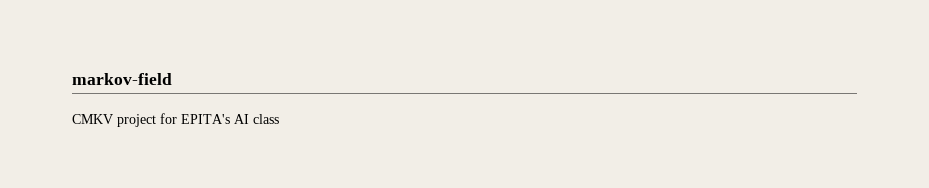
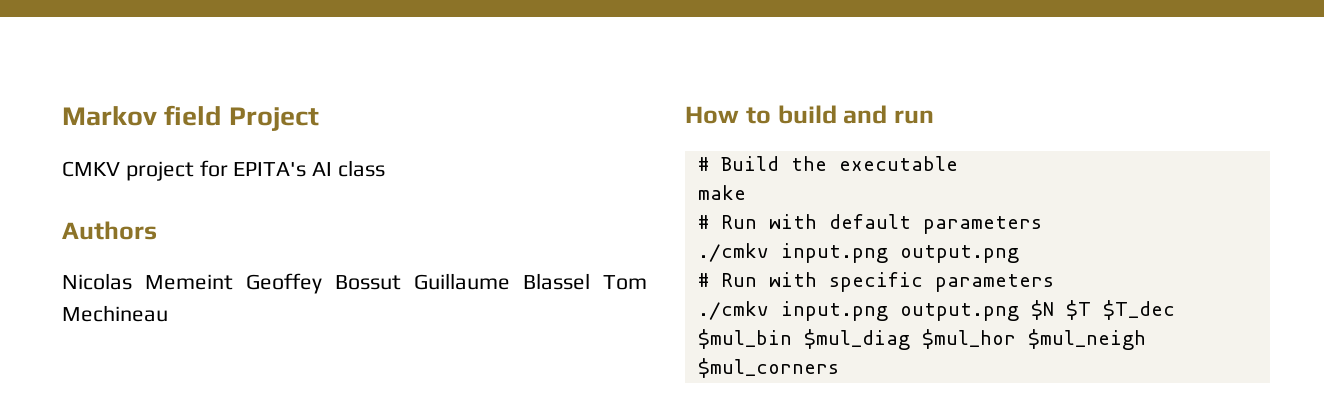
- markov-field
+ Markov field Project
+ Authors
+ Nicolas Memeint Geoffey Bossut Guillaume Blassel Tom Mechineau
+ How to build and run
+ # Build the executable
+ make
+ # Run with default parameters
+ ./cmkv input.png output.png
+ # Run with specific parameters
+ ./cmkv input.png output.png $N $T $T_dec $mul_bin $mul_diag $mul_hor $mul_neigh $mul_corners

